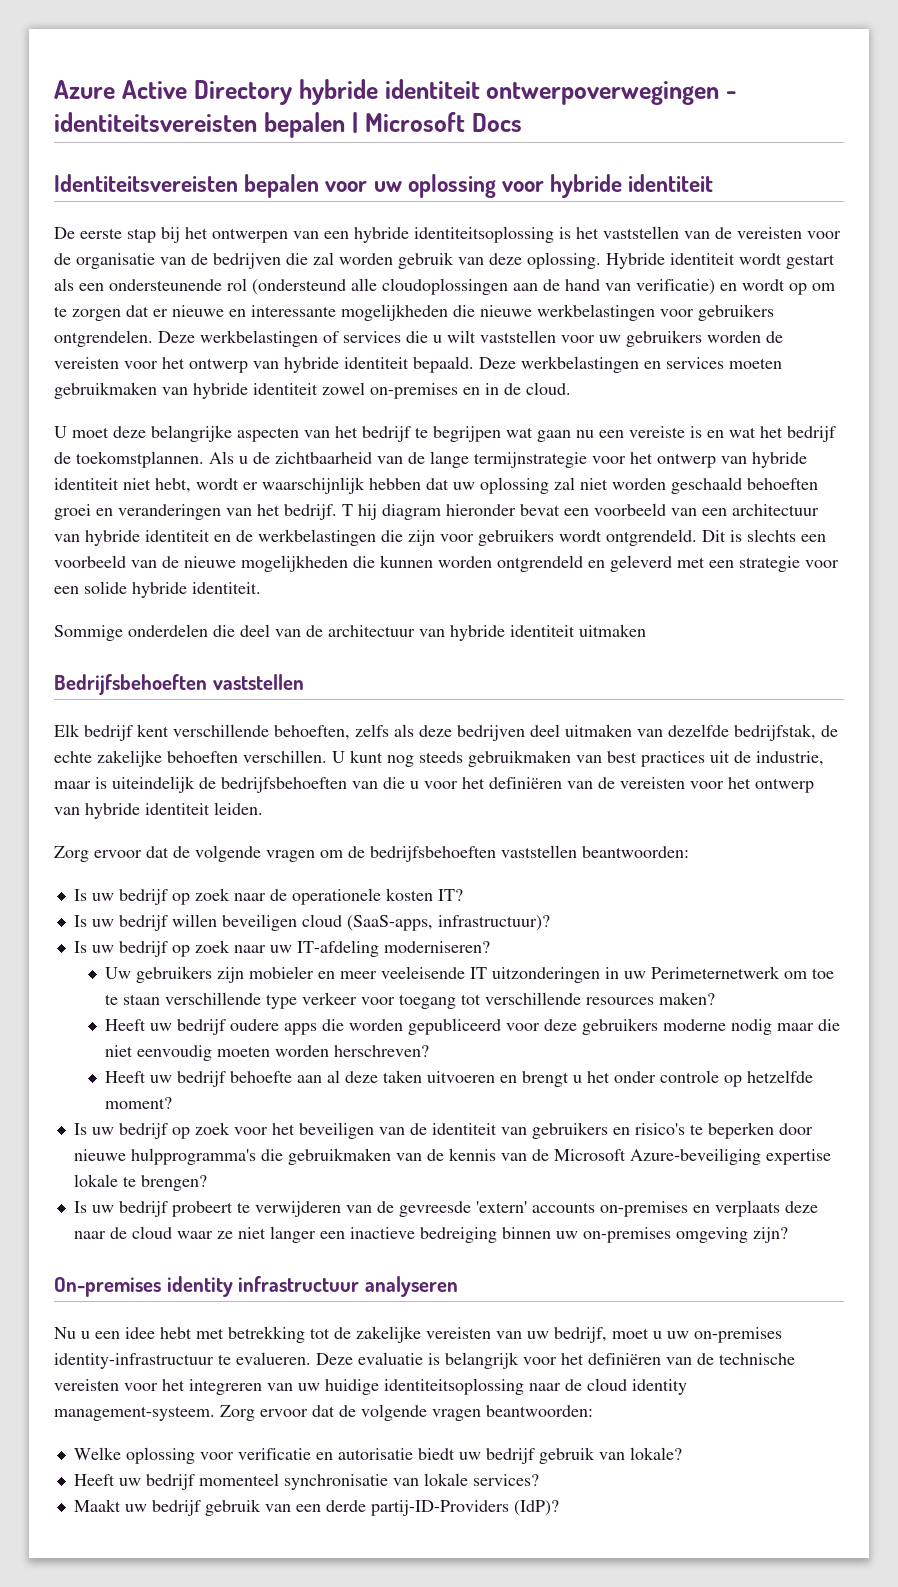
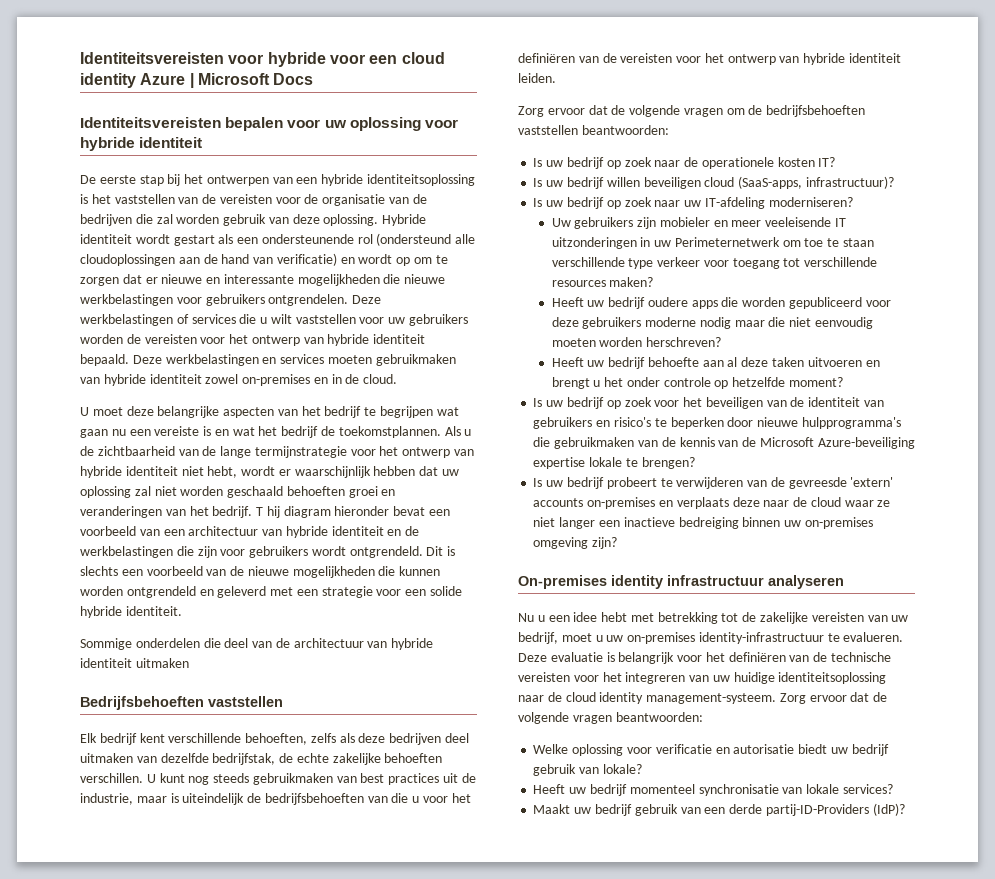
- Azure Active Directory hybride identiteit ontwerpoverwegingen - identiteitsvereisten bepalen | Microsoft Docs
+ Identiteitsvereisten voor hybride voor een cloud identity Azure | Microsoft Docs

